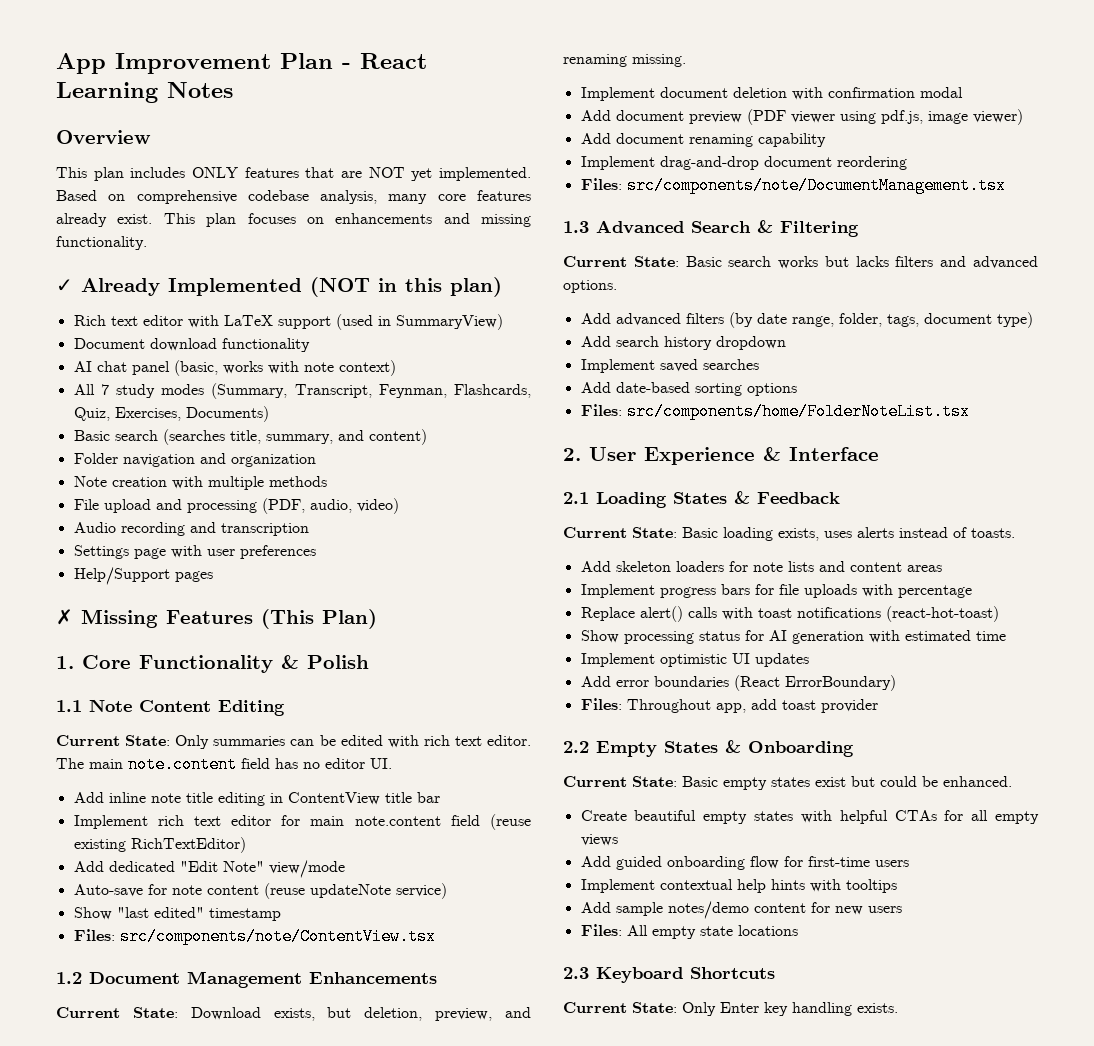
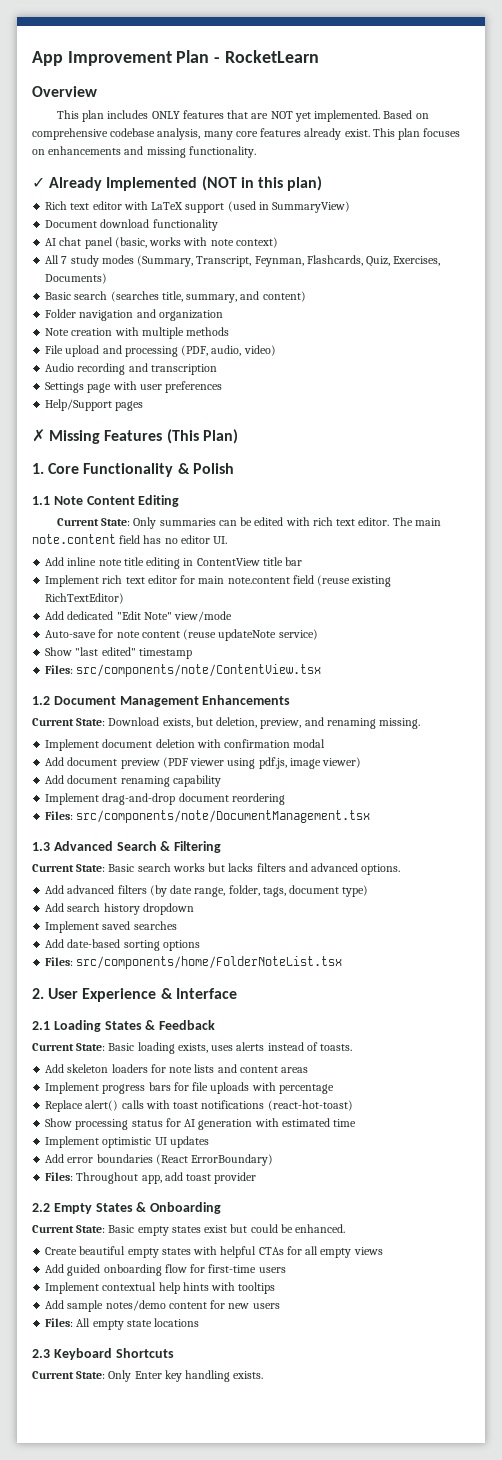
- App Improvement Plan - React Learning Notes
+ App Improvement Plan - RocketLearn

